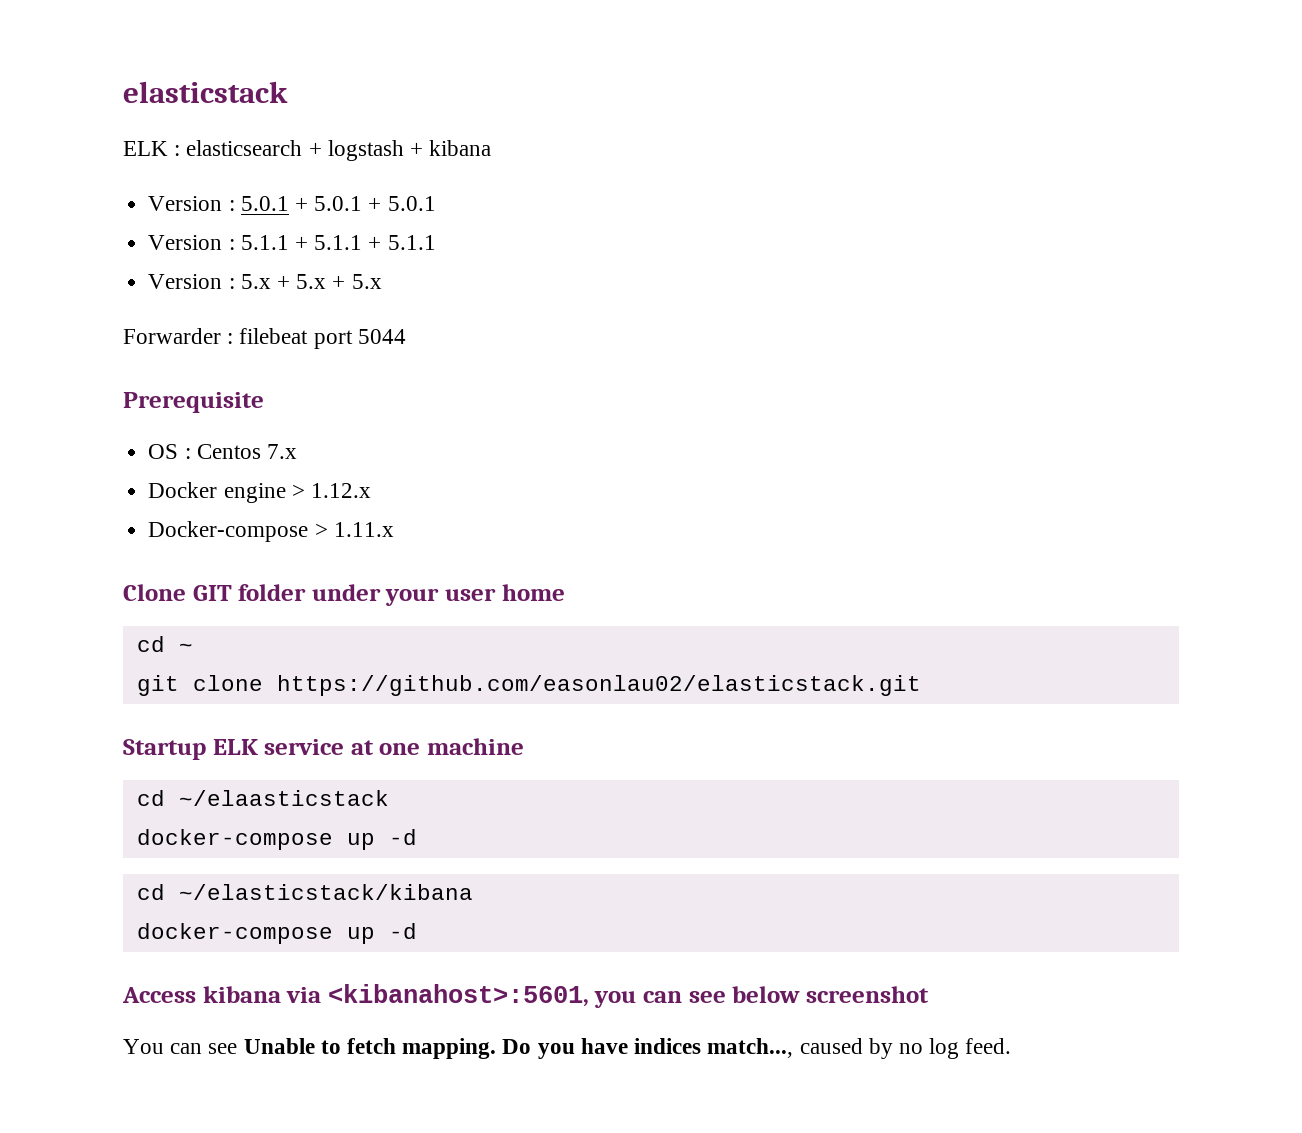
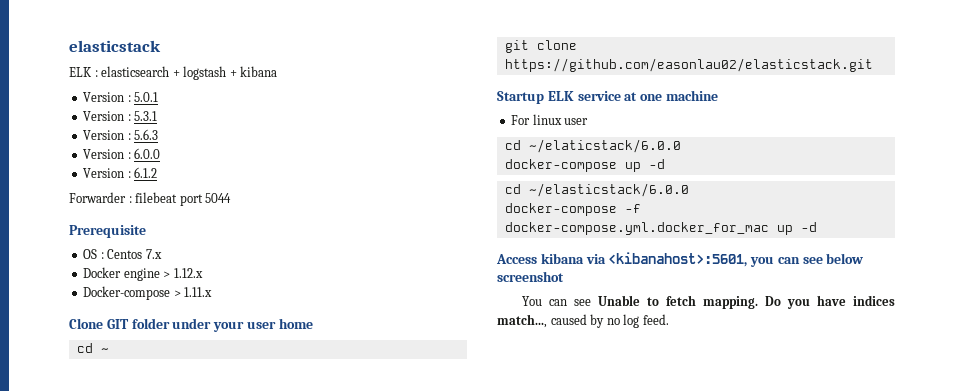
- Version : 5.0.1 + 5.0.1 + 5.0.1
- Version : 5.1.1 + 5.1.1 + 5.1.1
- Version : 5.x + 5.x + 5.x
+ Version : 5.0.1
+ Version : 5.3.1
+ Version : 5.6.3
+ Version : 6.0.0
+ Version : 6.1.2
- cd ~/elaasticstack
+ For linux user
+ cd ~/elaticstack/6.0.0
- cd ~/elasticstack/kibana
- docker-compose up -d
+ cd ~/elasticstack/6.0.0
+ docker-compose -f docker-compose.yml.docker_for_mac up -d

